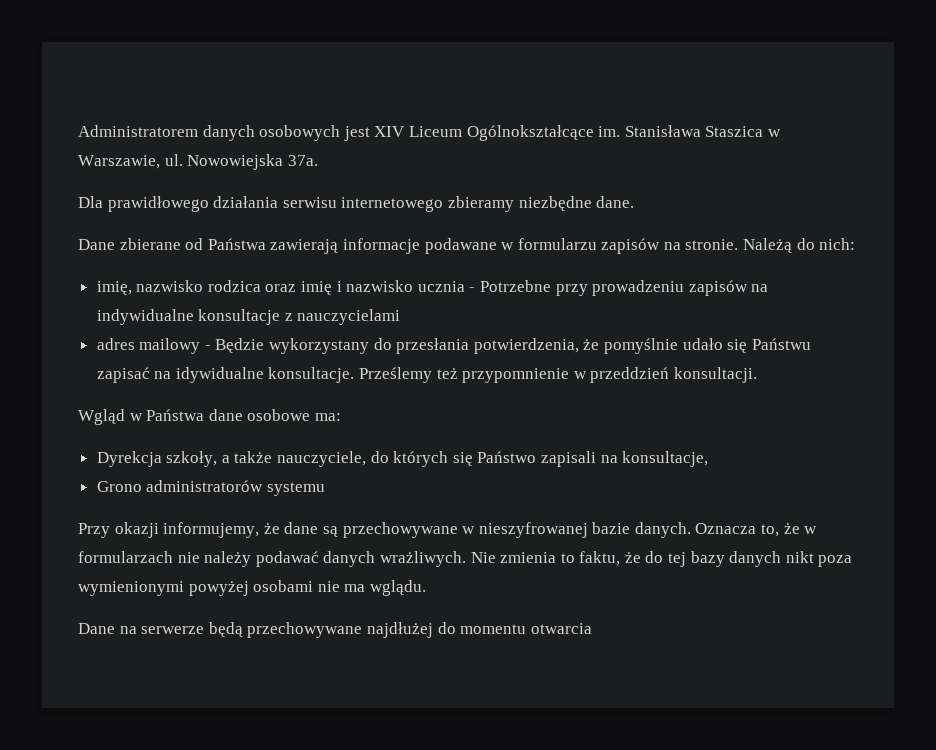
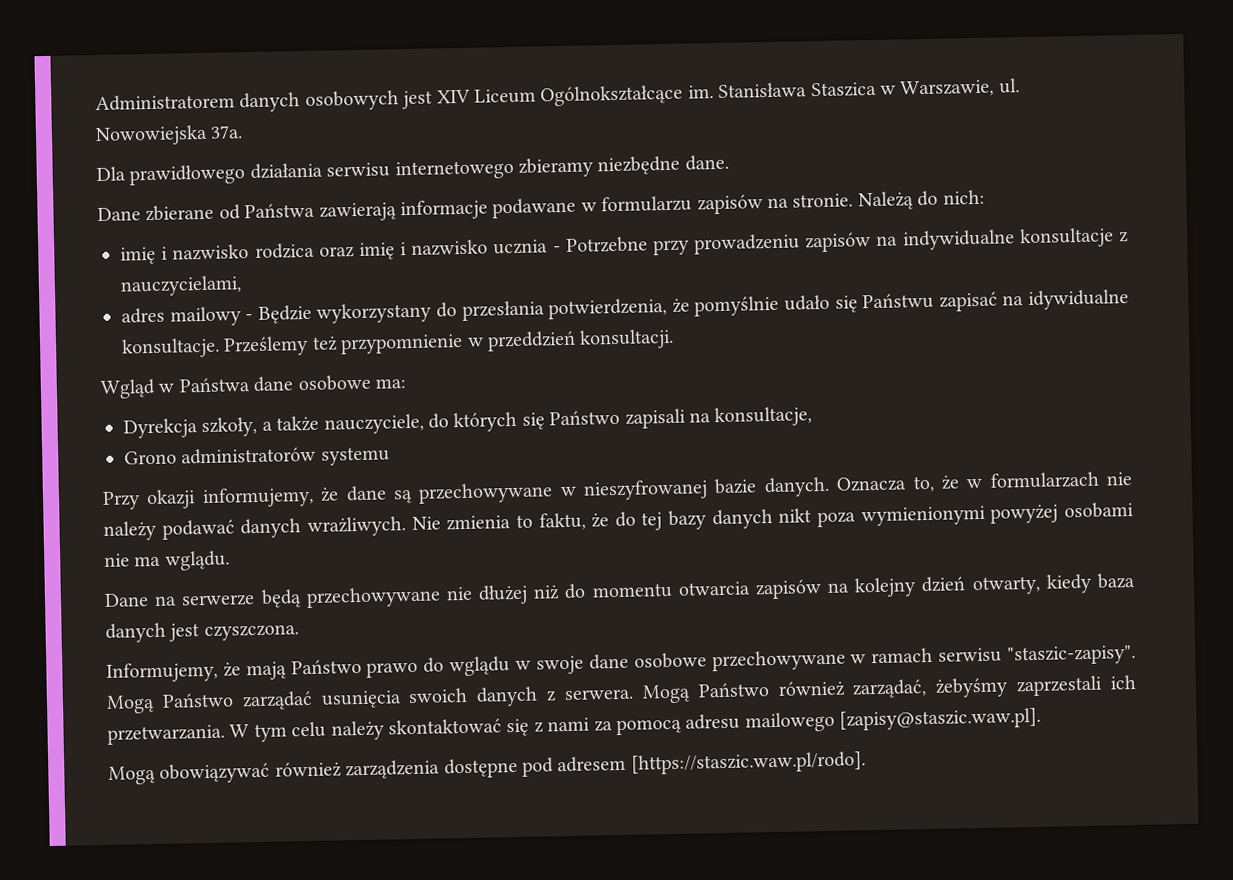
- imię, nazwisko rodzica oraz imię i nazwisko ucznia - Potrzebne przy prowadzeniu zapisów na indywidualne konsultacje z nauczycielami
+ imię i nazwisko rodzica oraz imię i nazwisko ucznia - Potrzebne przy prowadzeniu zapisów na indywidualne konsultacje z nauczycielami,
- Dane na serwerze będą przechowywane najdłużej do momentu otwarcia
+ Dane na serwerze będą przechowywane nie dłużej niż do momentu otwarcia zapisów na kolejny dzień otwarty, kiedy baza danych jest czyszczona.
+ Informujemy, że mają Państwo prawo do wglądu w swoje dane osobowe przechowywane w ramach serwisu "staszic-zapisy". Mogą Państwo zarządać usunięcia swoich danych z serwera. Mogą Państwo również zarządać, żebyśmy zaprzestali ich przetwarzania. W tym celu należy skontaktować się z nami za pomocą adresu mailowego [zapisy@staszic.waw.pl].
+ Mogą obowiązywać również zarządzenia dostępne pod adresem [https://staszic.waw.pl/rodo].

